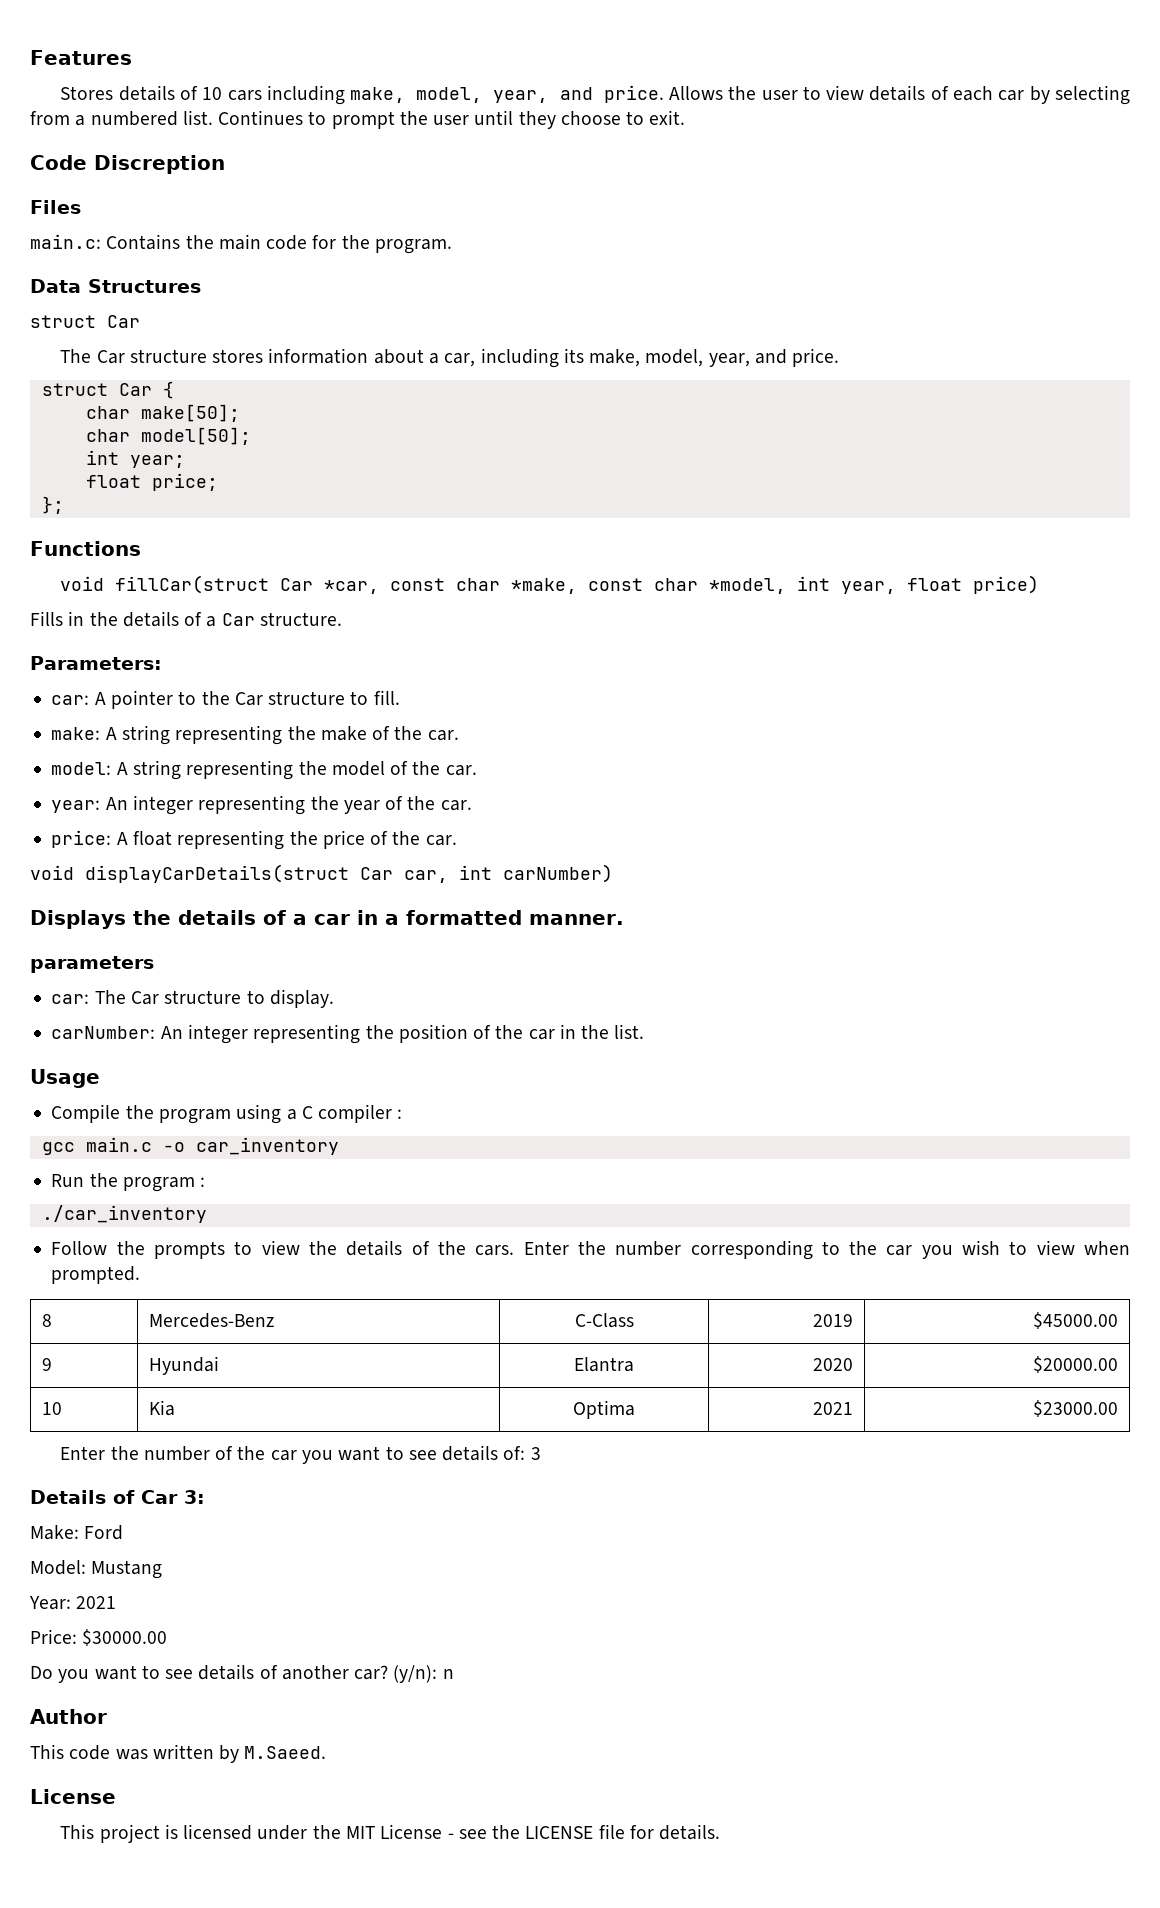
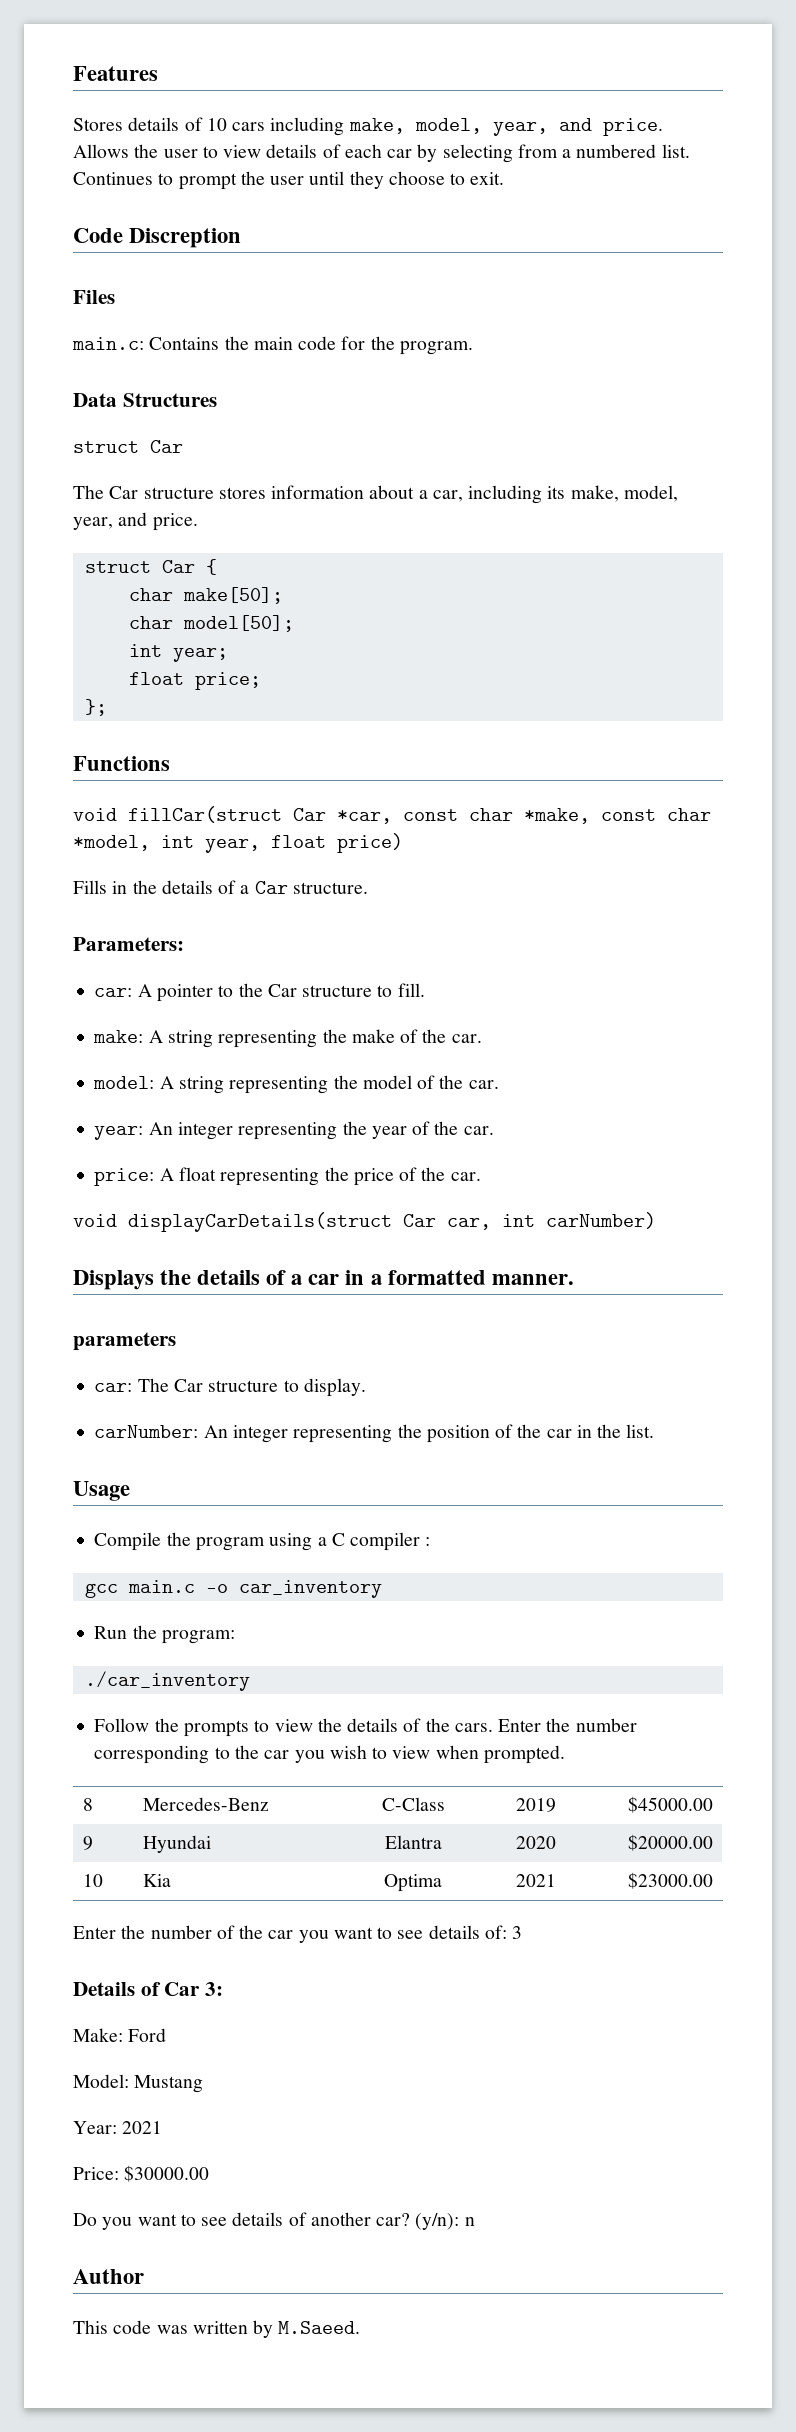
- Run the program :
+ Run the program:
  This code was written by M.Saeed.
- License
- This project is licensed under the MIT License - see the LICENSE file for details.

